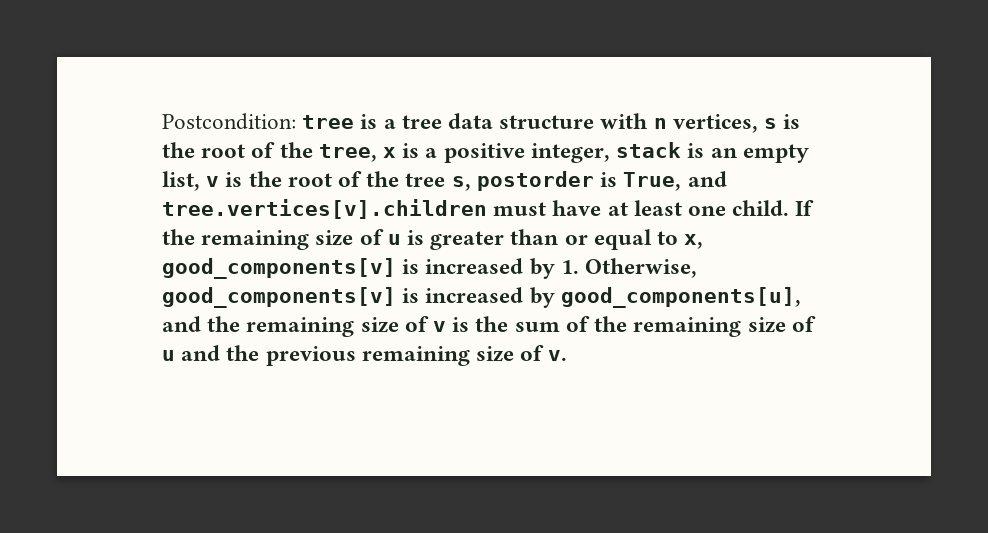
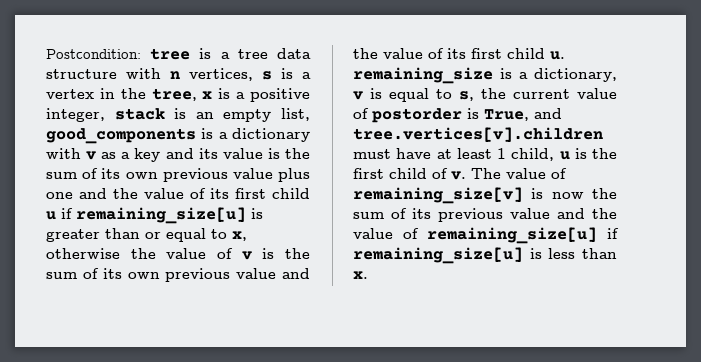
- Postcondition: tree is a tree data structure with n vertices, s is the root of the tree, x is a positive integer, stack is an empty list, v is the root of the tree s, postorder is True, and tree.vertices[v].children must have at least one child. If the remaining size of u is greater than or equal to x, good_components[v] is increased by 1. Otherwise, good_components[v] is increased by good_components[u], and the remaining size of v is the sum of the remaining size of u and the previous remaining size of v.
+ Postcondition: tree is a tree data structure with n vertices, s is a vertex in the tree, x is a positive integer, stack is an empty list, good_components is a dictionary with v as a key and its value is the sum of its own previous value plus one and the value of its first child u if remaining_size[u] is greater than or equal to x, otherwise the value of v is the sum of its own previous value and the value of its first child u. remaining_size is a dictionary, v is equal to s, the current value of postorder is True, and tree.vertices[v].children must have at least 1 child, u is the first child of v. The value of remaining_size[v] is now the sum of its previous value and the value of remaining_size[u] if remaining_size[u] is less than x.

